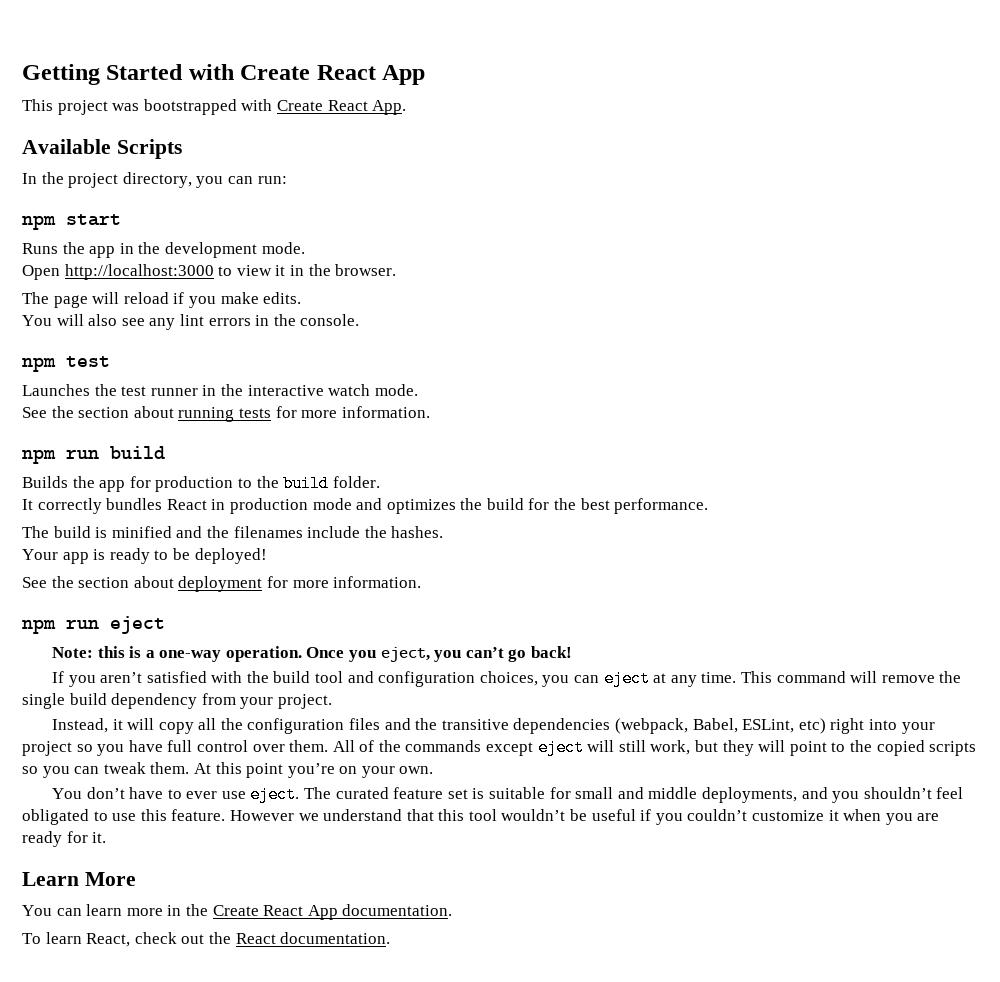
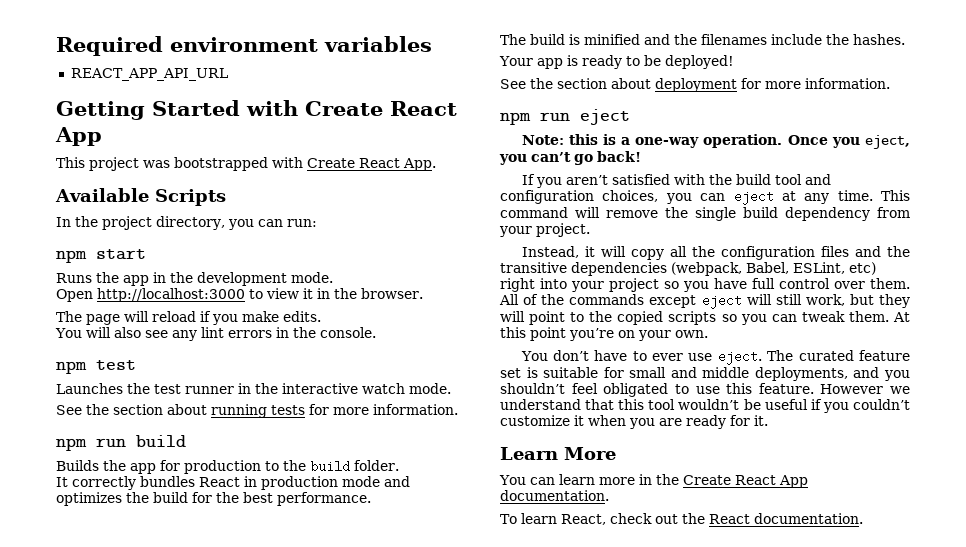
+ Required environment variables
+ REACT_APP_API_URL

